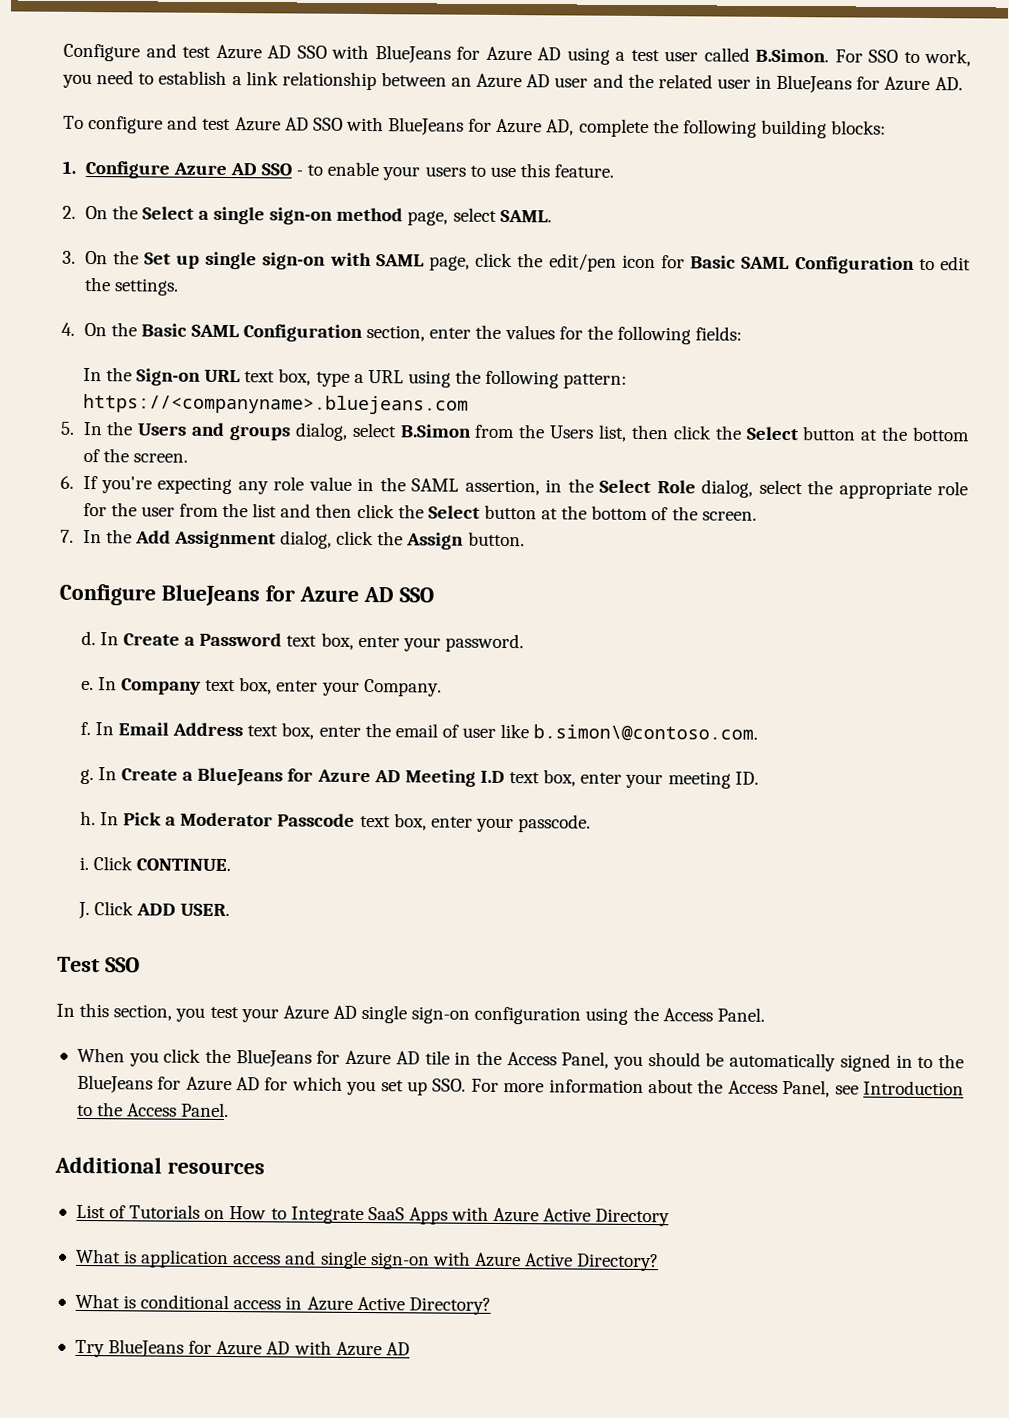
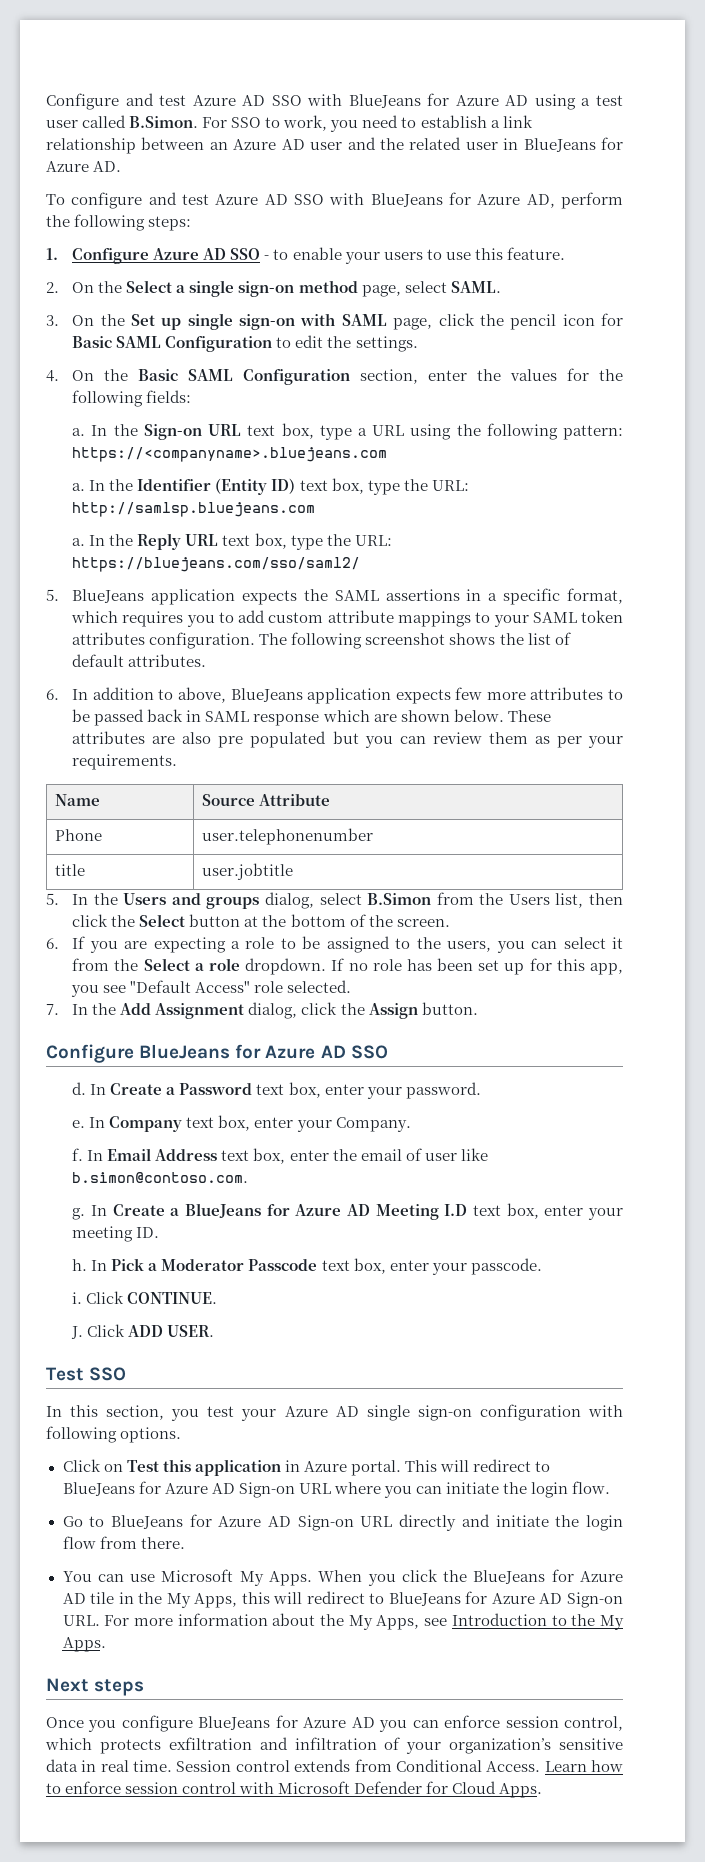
- To configure and test Azure AD SSO with BlueJeans for Azure AD, complete the following building blocks:
+ To configure and test Azure AD SSO with BlueJeans for Azure AD, perform the following steps:
- 3. On the Set up single sign-on with SAML page, click the edit/pen icon for Basic SAML Configuration to edit the settings.
+ 3. On the Set up single sign-on with SAML page, click the pencil icon for Basic SAML Configuration to edit the settings.
  4. On the Basic SAML Configuration section, enter the values for the following fields:
- In the Sign-on URL text box, type a URL using the following pattern: https://<companyname>.bluejeans.com
+ a. In the Sign-on URL text box, type a URL using the following pattern: https://<companyname>.bluejeans.com
+ a. In the Identifier (Entity ID) text box, type the URL: http://samlsp.bluejeans.com
+ a. In the Reply URL text box, type the URL: https://bluejeans.com/sso/saml2/
+ 5. BlueJeans application expects the SAML assertions in a specific format, which requires you to add custom attribute mappings to your SAML token attributes configuration. The following screenshot shows the list of default attributes.
+ 6. In addition to above, BlueJeans application expects few more attributes to be passed back in SAML response which are shown below. These attributes are also pre populated but you can review them as per your requirements.
+ Name | Source Attribute
+ Phone | user.telephonenumber
+ title | user.jobtitle
- 6. If you're expecting any role value in the SAML assertion, in the Select Role dialog, select the appropriate role for the user from the list and then click the Select button at the bottom of the screen.
+ 6. If you are expecting a role to be assigned to the users, you can select it from the Select a role dropdown. If no role has been set up for this app, you see "Default Access" role selected.
- In Email Address text box, enter the email of user like b.simon\@contoso.com.
+ In Email Address text box, enter the email of user like b.simon@contoso.com.
- In this section, you test your Azure AD single sign-on configuration using the Access Panel.
- When you click the BlueJeans for Azure AD tile in the Access Panel, you should be automatically signed in to the BlueJeans for Azure AD for which you set up SSO. For more information about the Access Panel, see Introduction to the Access Panel.
- Additional resources
- List of Tutorials on How to Integrate SaaS Apps with Azure Active Directory
- What is application access and single sign-on with Azure Active Directory?
- What is conditional access in Azure Active Directory?
- Try BlueJeans for Azure AD with Azure AD
+ In this section, you test your Azure AD single sign-on configuration with following options.
+ Click on Test this application in Azure portal. This will redirect to BlueJeans for Azure AD Sign-on URL where you can initiate the login flow.
+ Go to BlueJeans for Azure AD Sign-on URL directly and initiate the login flow from there.
+ You can use Microsoft My Apps. When you click the BlueJeans for Azure AD tile in the My Apps, this will redirect to BlueJeans for Azure AD Sign-on URL. For more information about the My Apps, see Introduction to the My Apps.
+ Next steps
+ Once you configure BlueJeans for Azure AD you can enforce session control, which protects exfiltration and infiltration of your organization’s sensitive data in real time. Session control extends from Conditional Access. Learn how to enforce session control with Microsoft Defender for Cloud Apps.

